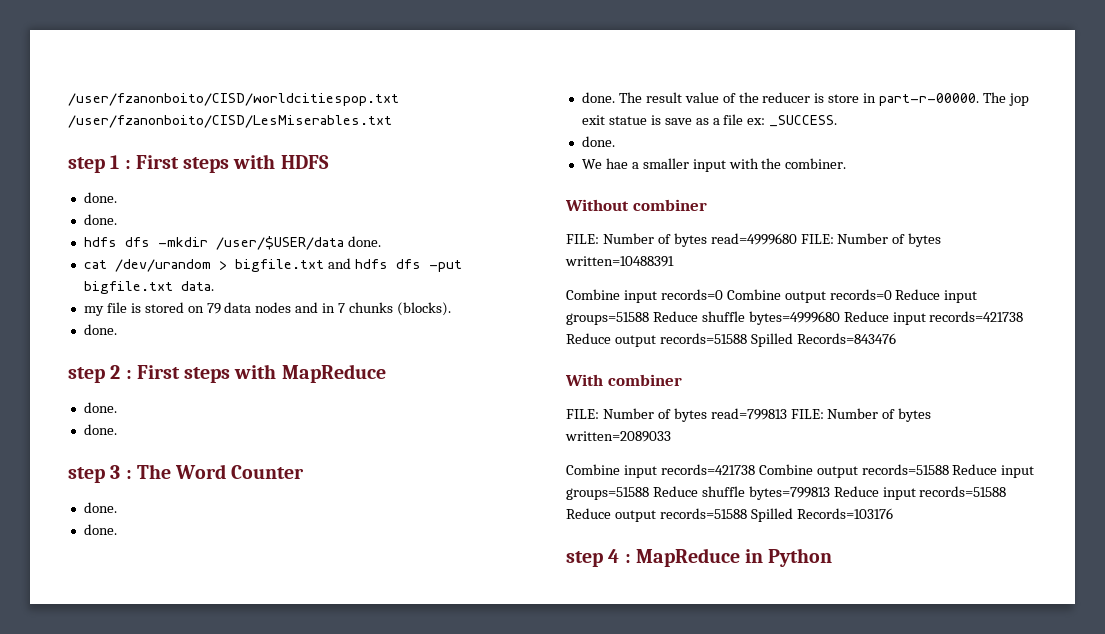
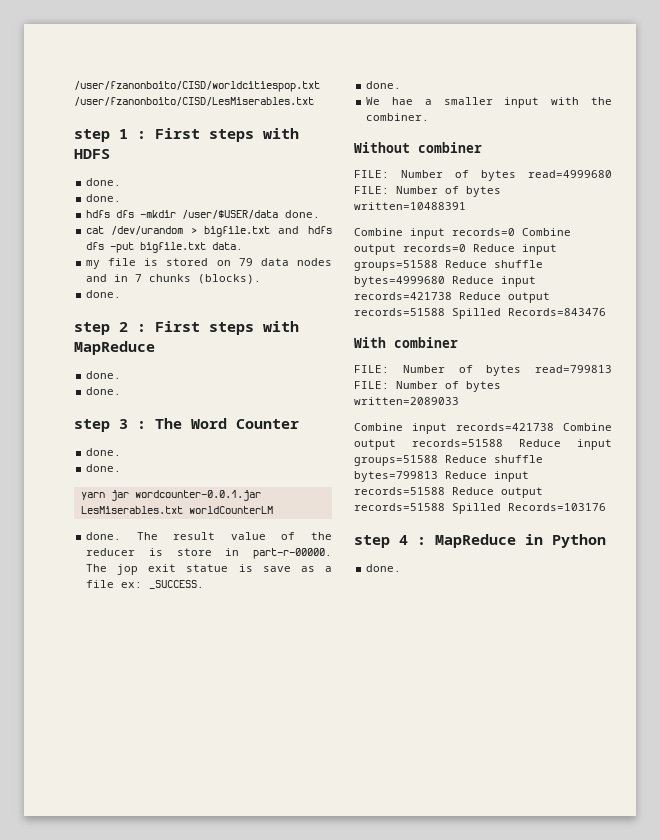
+ yarn jar wordcounter-0.0.1.jar LesMiserables.txt worldCounterLM
  step 4 : MapReduce in Python
+ done.

